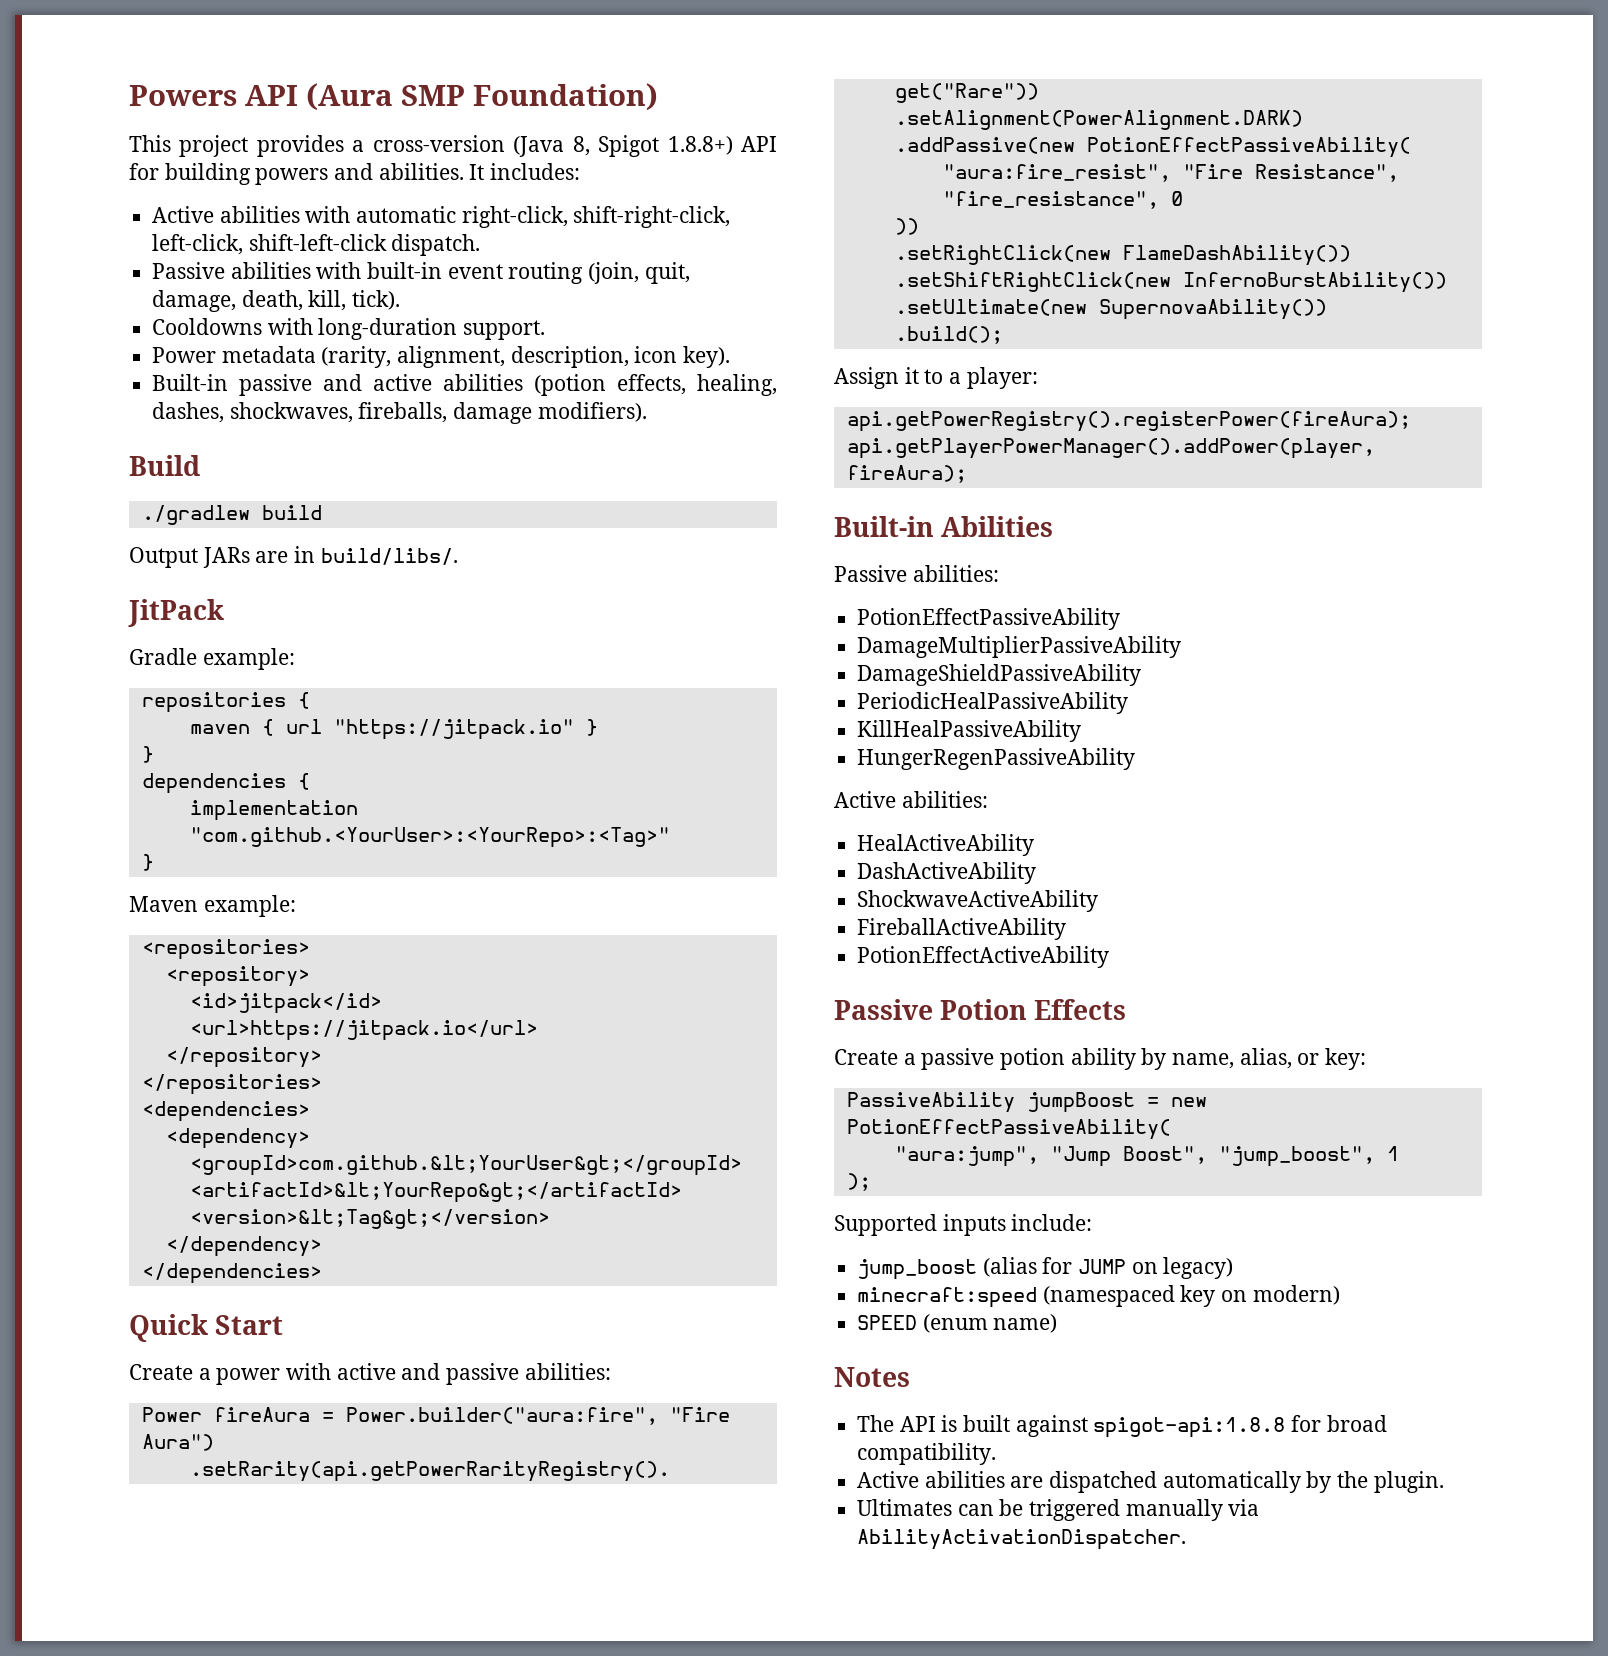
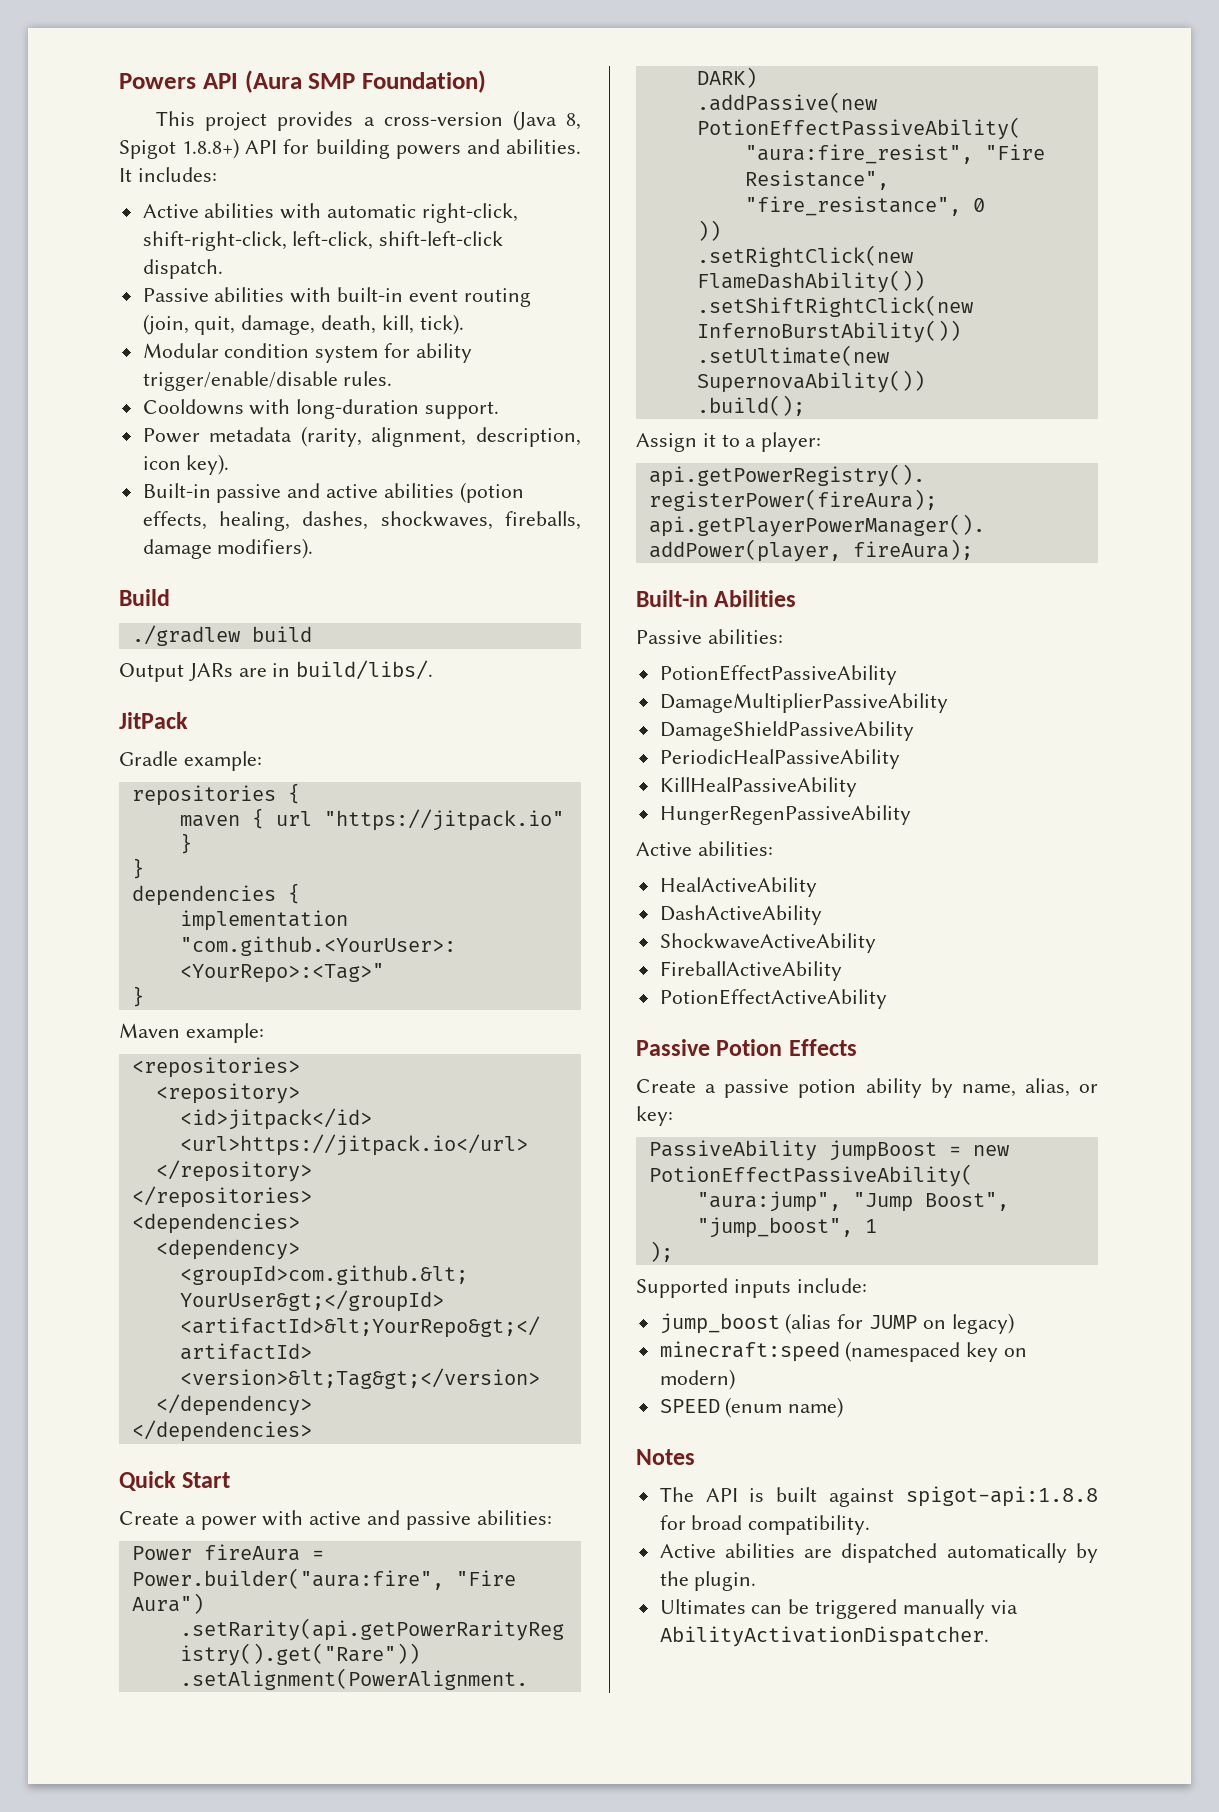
+ Modular condition system for ability trigger/enable/disable rules.

